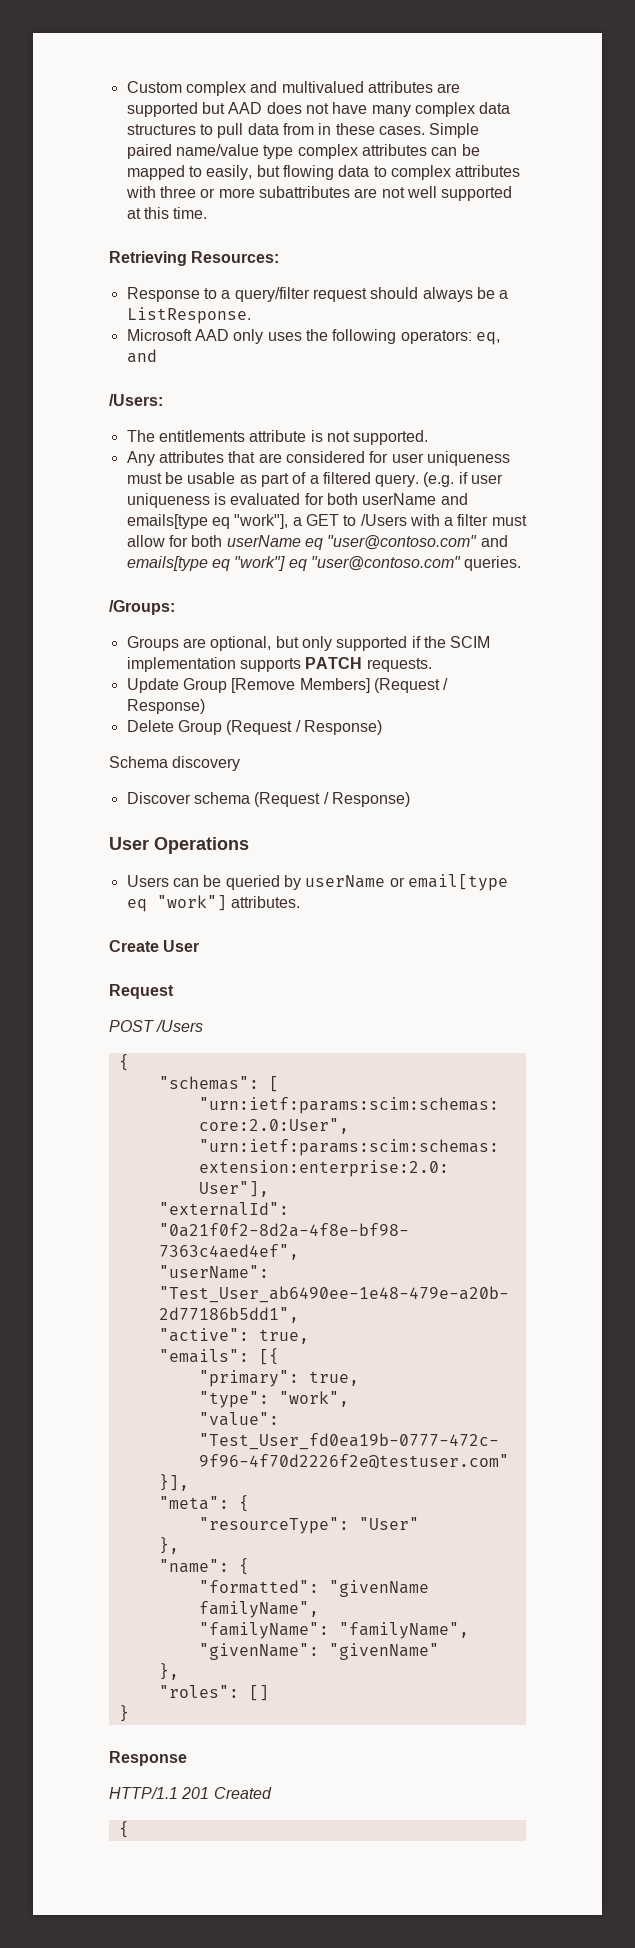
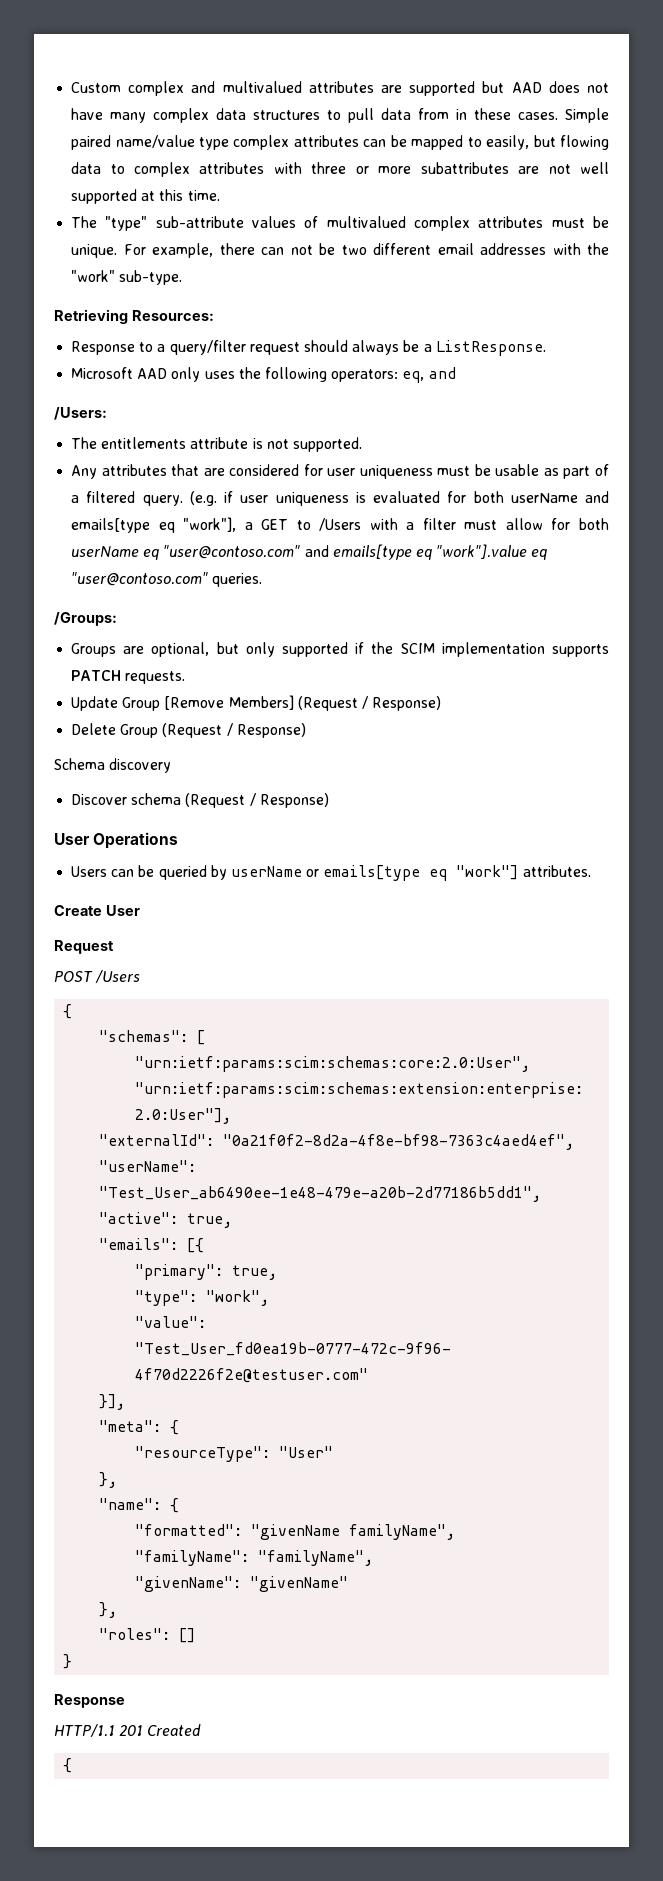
+ The "type" sub-attribute values of multivalued complex attributes must be unique. For example, there can not be two different email addresses with the "work" sub-type.
- (e.g. if user uniqueness is evaluated for both userName and emails[type eq "work"], a GET to /Users with a filter must allow for both userName eq "user@contoso.com" and emails[type eq "work"] eq "user@contoso.com" queries.
+ (e.g. if user uniqueness is evaluated for both userName and emails[type eq "work"], a GET to /Users with a filter must allow for both userName eq "user@contoso.com" and emails[type eq "work"].value eq "user@contoso.com" queries.
- Users can be queried by userName or email[type eq "work"] attributes.
+ Users can be queried by userName or emails[type eq "work"] attributes.

